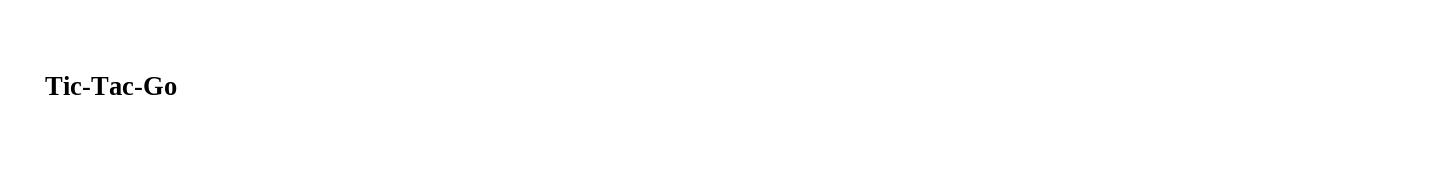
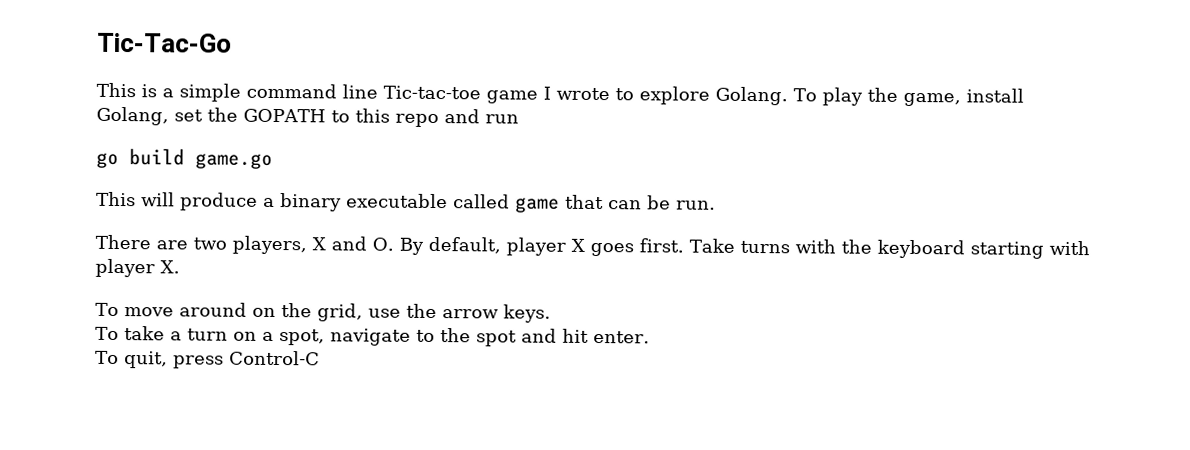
+ This is a simple command line Tic-tac-toe game I wrote to explore Golang. To play the game, install Golang, set the GOPATH to this repo and run
+ go build game.go
+ This will produce a binary executable called game that can be run.
+ There are two players, X and O. By default, player X goes first. Take turns with the keyboard starting with player X.
+ To move around on the grid, use the arrow keys.
+ To take a turn on a spot, navigate to the spot and hit enter.
+ To quit, press Control-C

